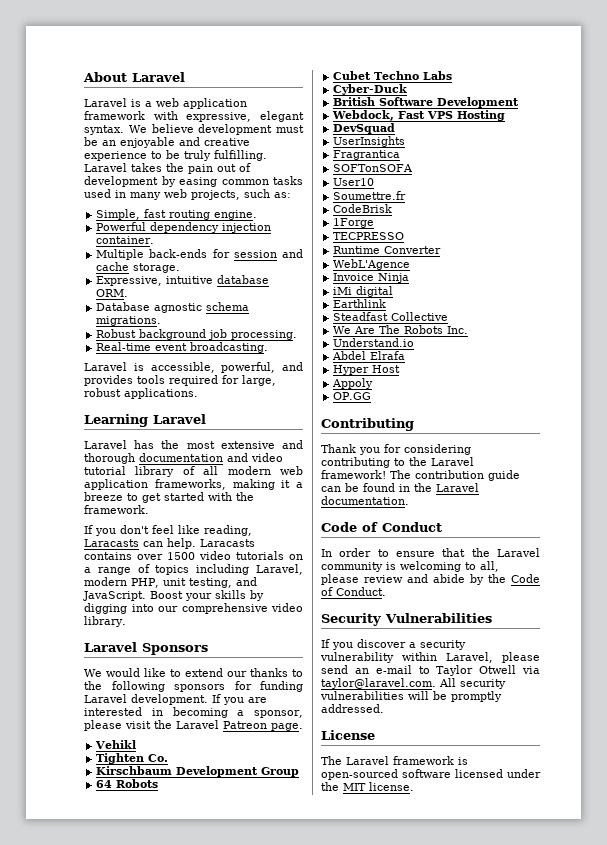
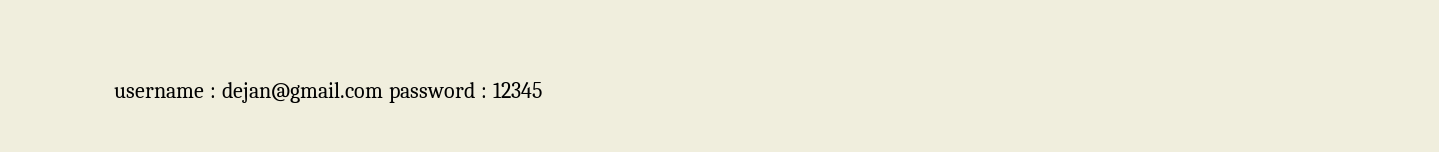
- About Laravel
- Laravel is a web application framework with expressive, elegant syntax. We believe development must be an enjoyable and creative experience to be truly fulfilling. Laravel takes the pain out of development by easing common tasks used in many web projects, such as:
- Simple, fast routing engine.
- Powerful dependency injection container.
- Multiple back-ends for session and cache storage.
- Expressive, intuitive database ORM.
- Database agnostic schema migrations.
- Robust background job processing.
- Real-time event broadcasting.
- Laravel is accessible, powerful, and provides tools required for large, robust applications.
- Learning Laravel
- Laravel has the most extensive and thorough documentation and video tutorial library of all modern web application frameworks, making it a breeze to get started with the framework.
- If you don't feel like reading, Laracasts can help. Laracasts contains over 1500 video tutorials on a range of topics including Laravel, modern PHP, unit testing, and JavaScript. Boost your skills by digging into our comprehensive video library.
- Laravel Sponsors
- We would like to extend our thanks to the following sponsors for funding Laravel development. If you are interested in becoming a sponsor, please visit the Laravel Patreon page.
- Vehikl
- Tighten Co.
- Kirschbaum Development Group
- 64 Robots
- Cubet Techno Labs
- Cyber-Duck
- British Software Development
- Webdock, Fast VPS Hosting
- DevSquad
- UserInsights
- Fragrantica
- SOFTonSOFA
- User10
- Soumettre.fr
- CodeBrisk
- 1Forge
- TECPRESSO
- Runtime Converter
- WebL'Agence
- Invoice Ninja
- iMi digital
- Earthlink
- Steadfast Collective
- We Are The Robots Inc.
- Understand.io
- Abdel Elrafa
- Hyper Host
- Appoly
- OP.GG
- Contributing
- Thank you for considering contributing to the Laravel framework! The contribution guide can be found in the Laravel documentation.
- Code of Conduct
- In order to ensure that the Laravel community is welcoming to all, please review and abide by the Code of Conduct.
- Security Vulnerabilities
- If you discover a security vulnerability within Laravel, please send an e-mail to Taylor Otwell via taylor@laravel.com. All security vulnerabilities will be promptly addressed.
- License
- The Laravel framework is open-sourced software licensed under the MIT license.
+ username : dejan@gmail.com password : 12345

